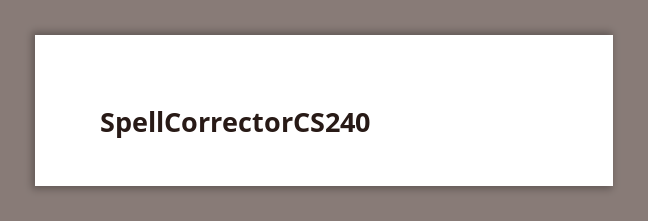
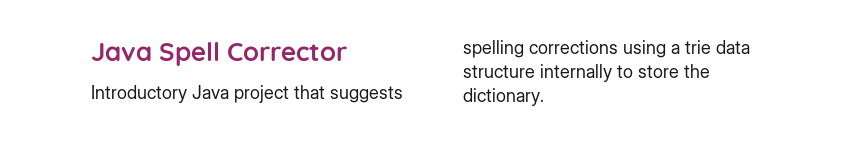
- SpellCorrectorCS240
+ Java Spell Corrector
+ Introductory Java project that suggests spelling corrections using a trie data structure internally to store the dictionary.

